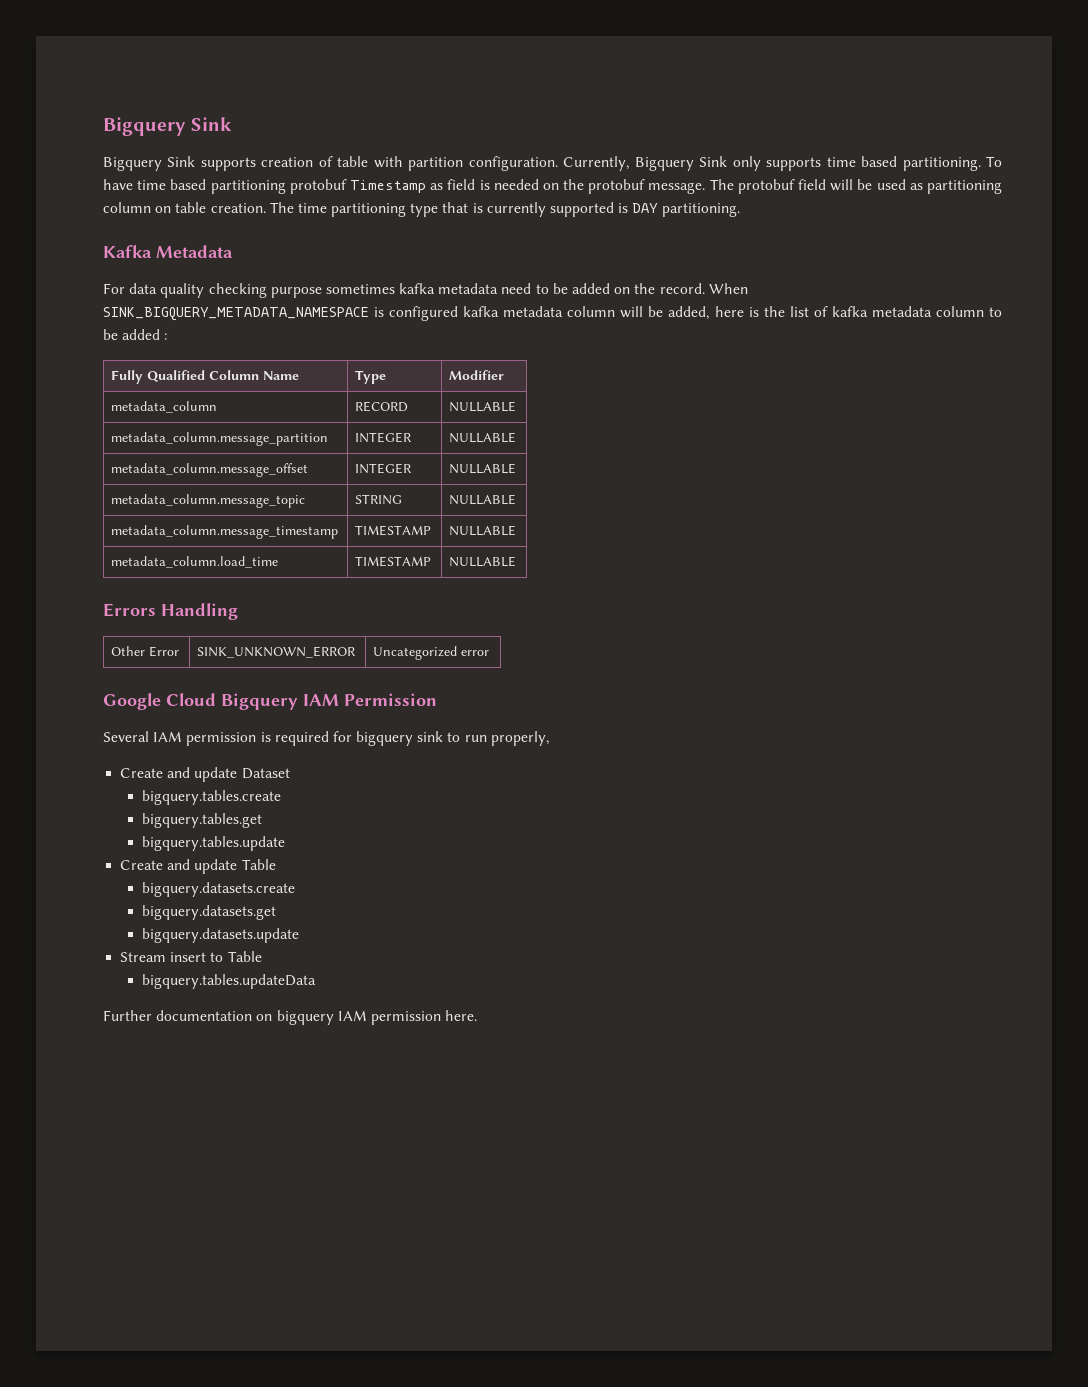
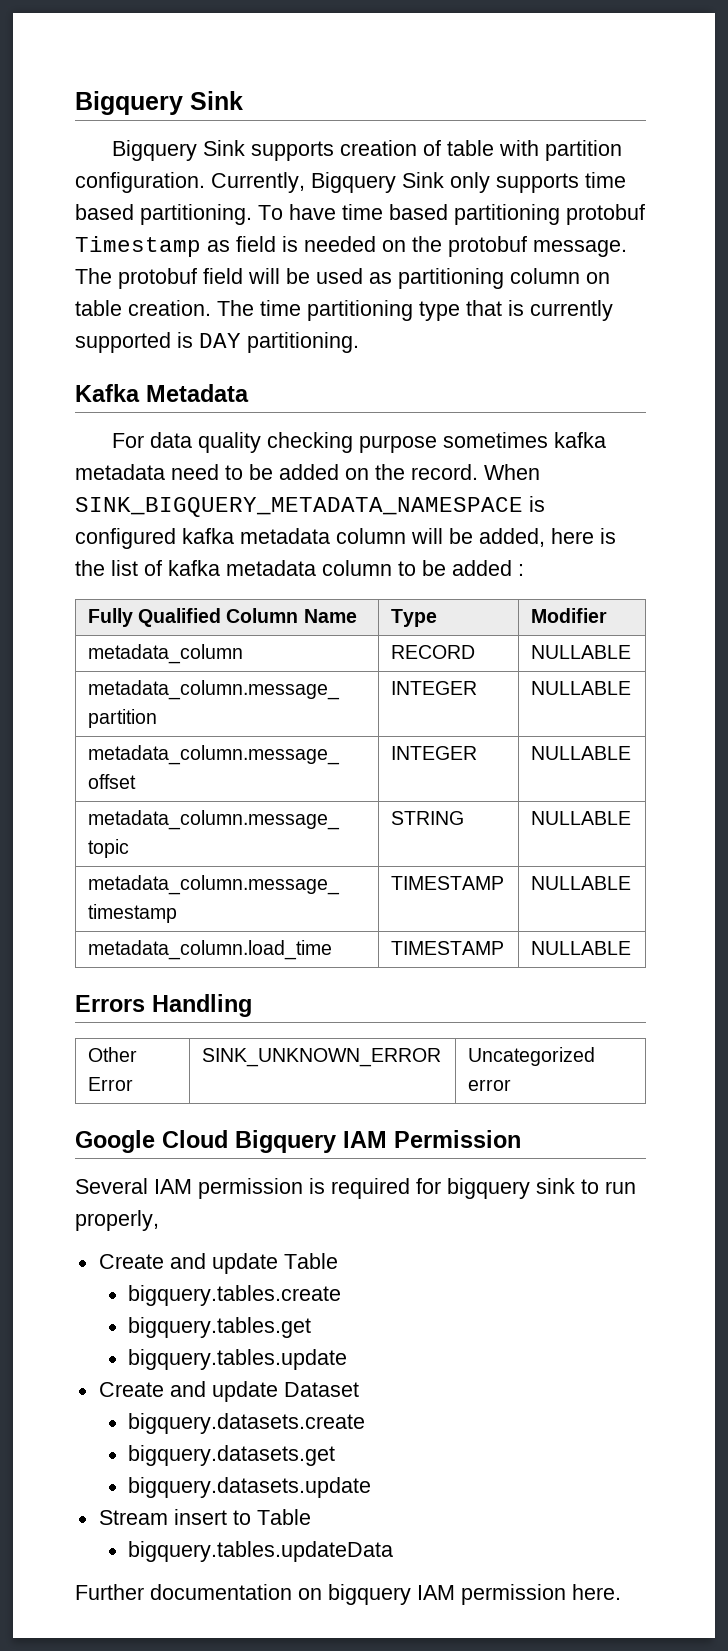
- Create and update Dataset
+ Create and update Table
- Create and update Table
+ Create and update Dataset

